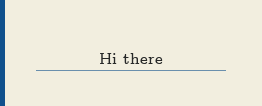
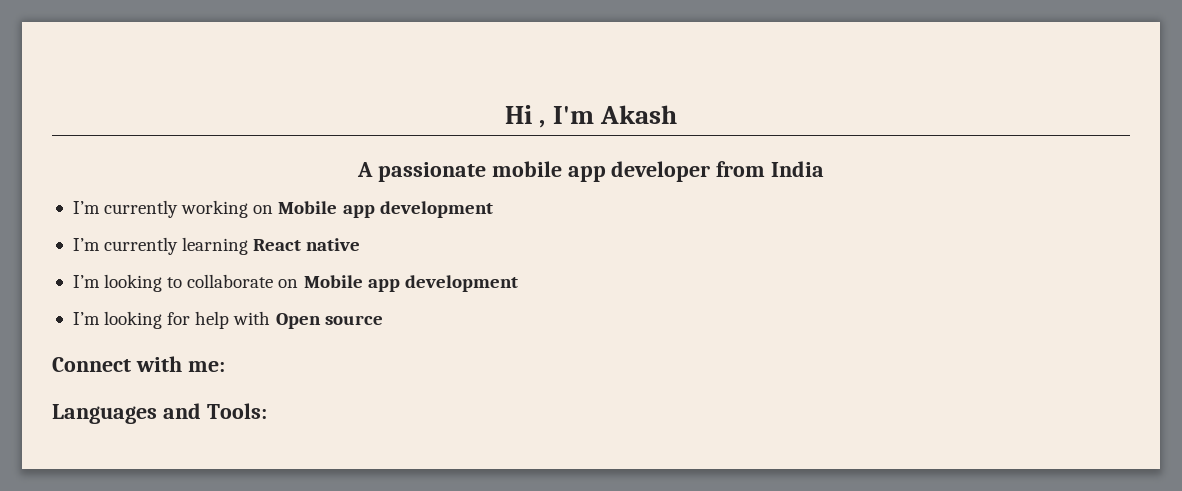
- Hi there
+ Hi , I'm Akash
+ A passionate mobile app developer from India
+ I’m currently working on Mobile app development
+ I’m currently learning React native
+ I’m looking to collaborate on Mobile app development
+ I’m looking for help with Open source
+ Connect with me:
+ Languages and Tools:

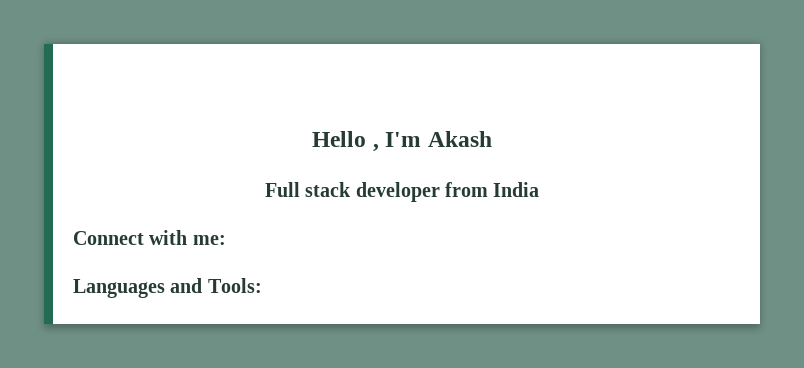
- Hi , I'm Akash
+ Hello , I'm Akash
- A passionate mobile app developer from India
+ Full stack developer from India
- I’m currently working on Mobile app development
- I’m currently learning React native
- I’m looking to collaborate on Mobile app development
- I’m looking for help with Open source

